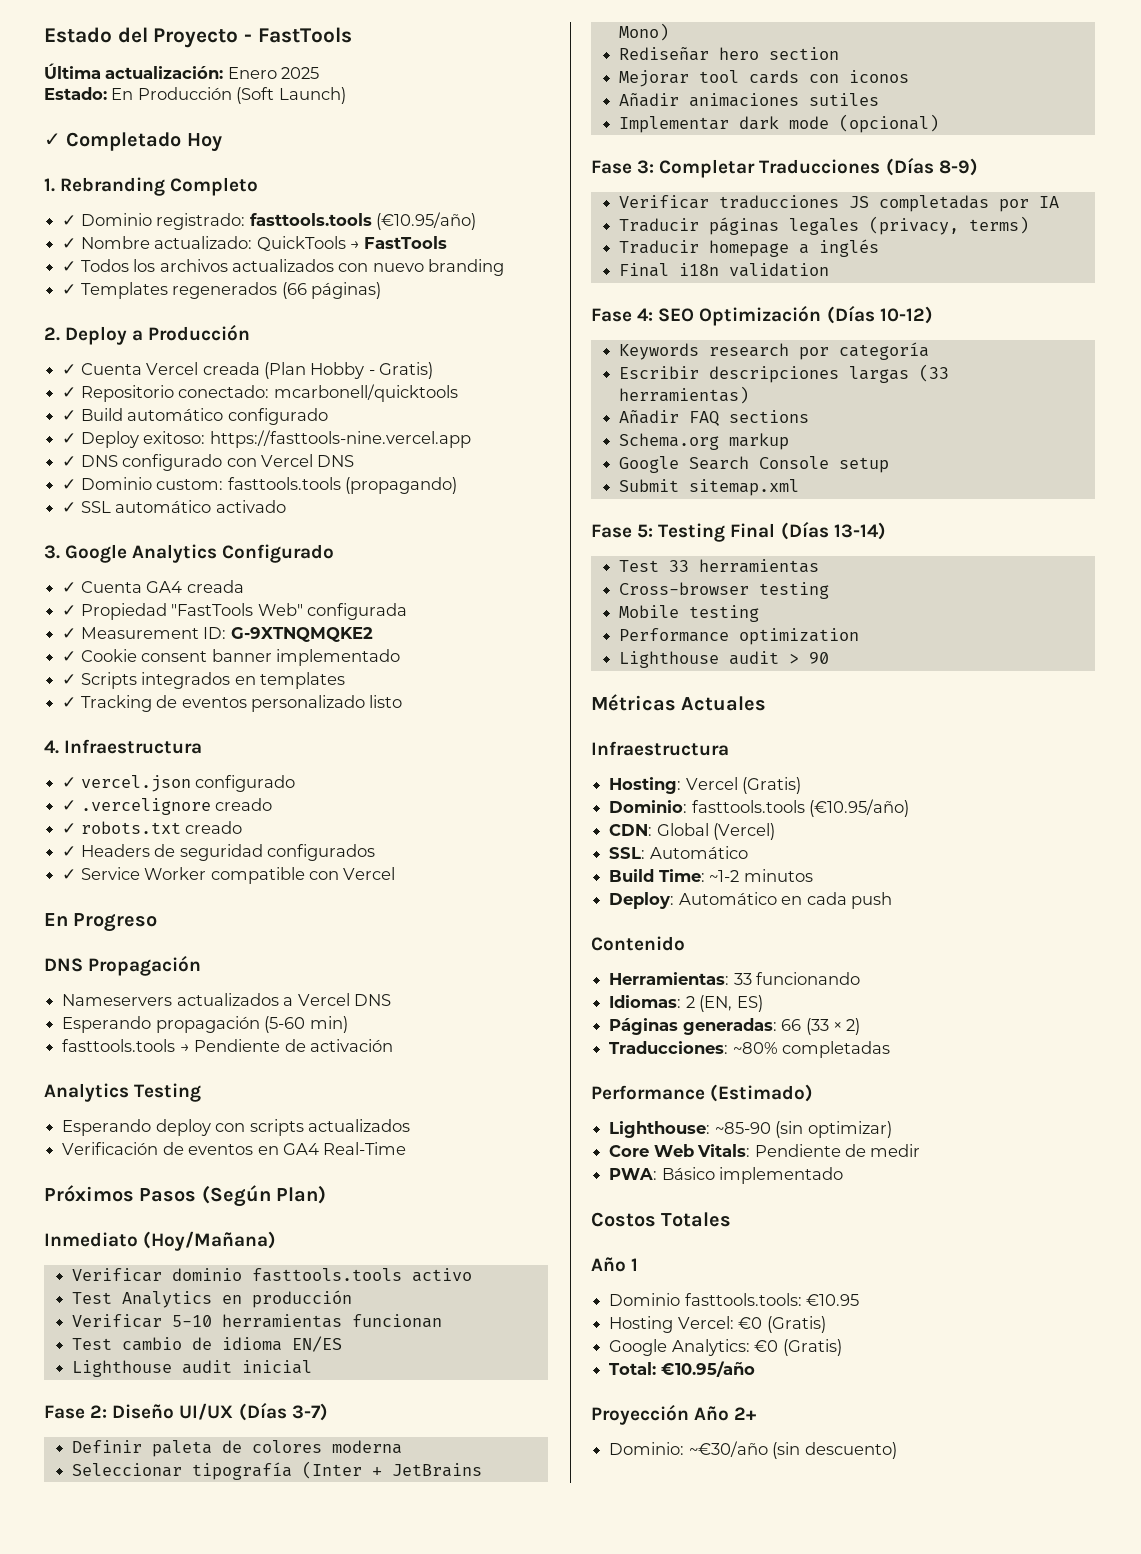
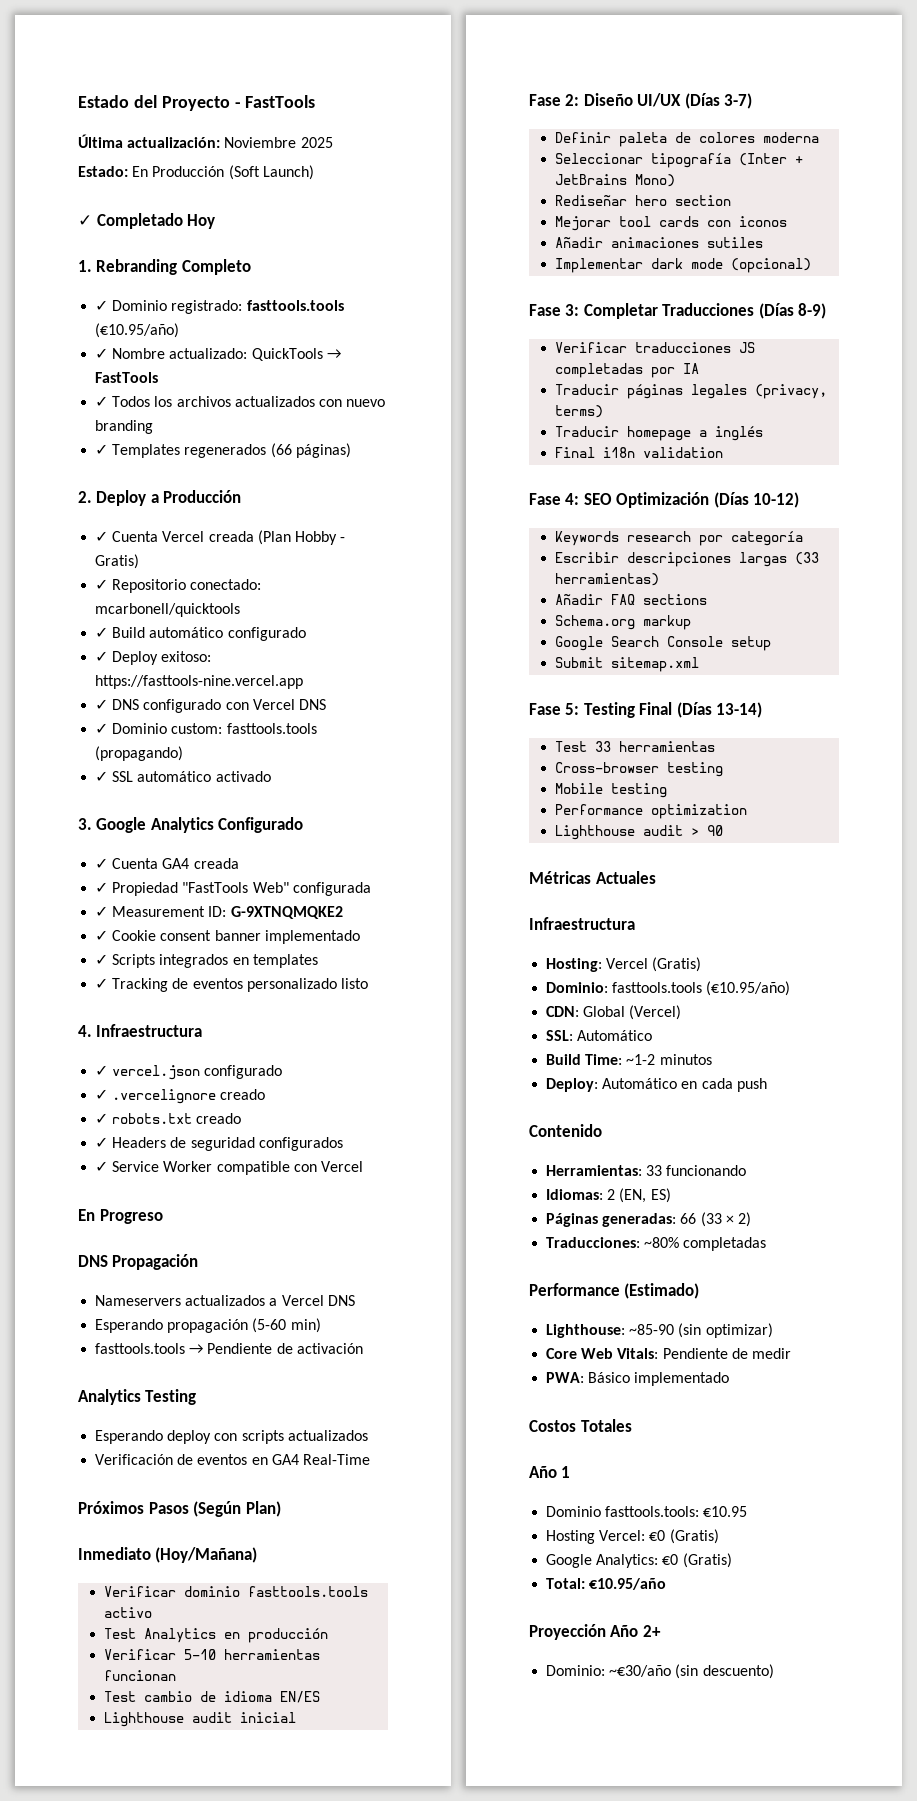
- Última actualización: Enero 2025
+ Última actualización: Noviembre 2025

